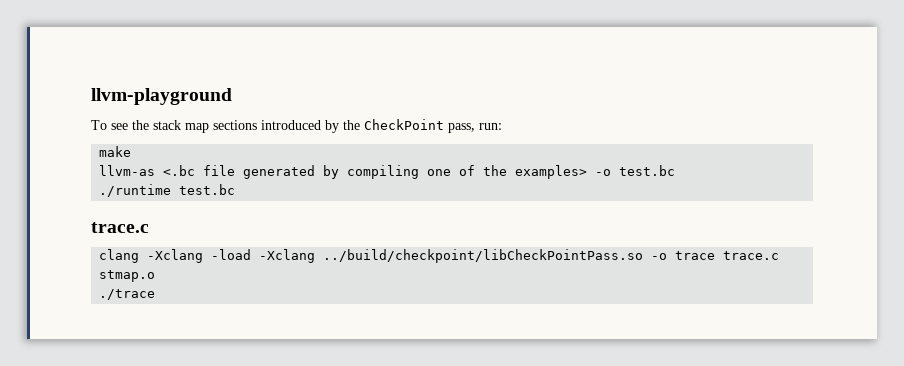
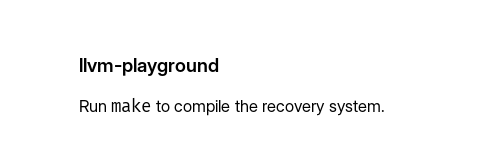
- To see the stack map sections introduced by the CheckPoint pass, run:
- make
- llvm-as <.bc file generated by compiling one of the examples> -o test.bc
- ./runtime test.bc
- trace.c
- clang -Xclang -load -Xclang ../build/checkpoint/libCheckPointPass.so -o trace trace.c stmap.o
- ./trace
+ Run make to compile the recovery system.

